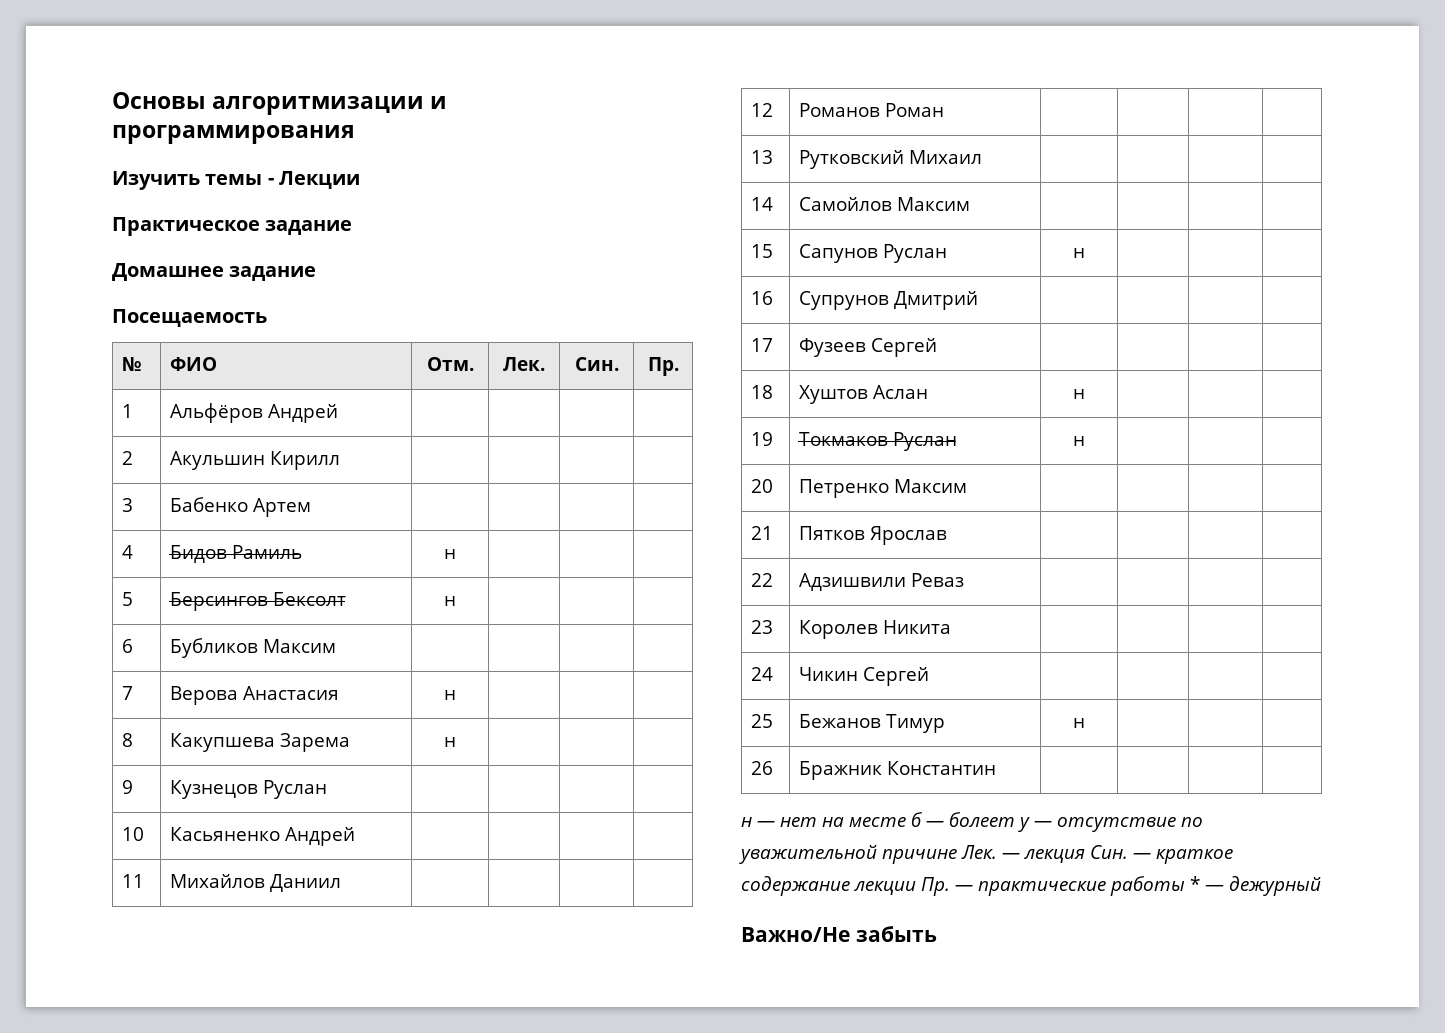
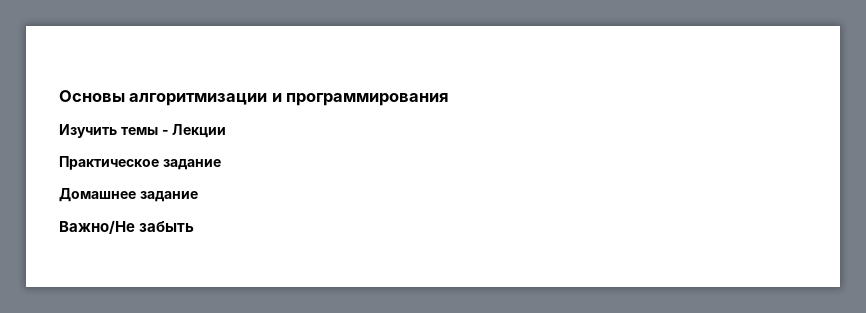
- Посещаемость
- № | ФИО | Отм. | Лек. | Син. | Пр.
- 1 | Альфёров Андрей | | | |
- 2 | Акульшин Кирилл | | | |
- 3 | Бабенко Артем | | | |
- 4 | Бидов Рамиль | н | | |
- 5 | Берсингов Бексолт | н | | |
- 6 | Бубликов Максим | | | |
- 7 | Верова Анастасия | н | | |
- 8 | Какупшева Зарема | н | | |
- 9 | Кузнецов Руслан | | | |
- 10 | Касьяненко Андрей | | | |
- 11 | Михайлов Даниил | | | |
- 12 | Романов Роман | | | |
- 13 | Рутковский Михаил | | | |
- 14 | Самойлов Максим | | | |
- 15 | Сапунов Руслан | н | | |
- 16 | Супрунов Дмитрий | | | |
- 17 | Фузеев Сергей | | | |
- 18 | Хуштов Аслан | н | | |
- 19 | Токмаков Руслан | н | | |
- 20 | Петренко Максим | | | |
- 21 | Пятков Ярослав | | | |
- 22 | Адзишвили Реваз | | | |
- 23 | Королев Никита | | | |
- 24 | Чикин Сергей | | | |
- 25 | Бежанов Тимур | н | | |
- 26 | Бражник Константин | | | |
- н — нет на месте б — болеет у — отсутствие по уважительной причине Лек. — лекция Син. — краткое содержание лекции Пр. — практические работы * — дежурный

